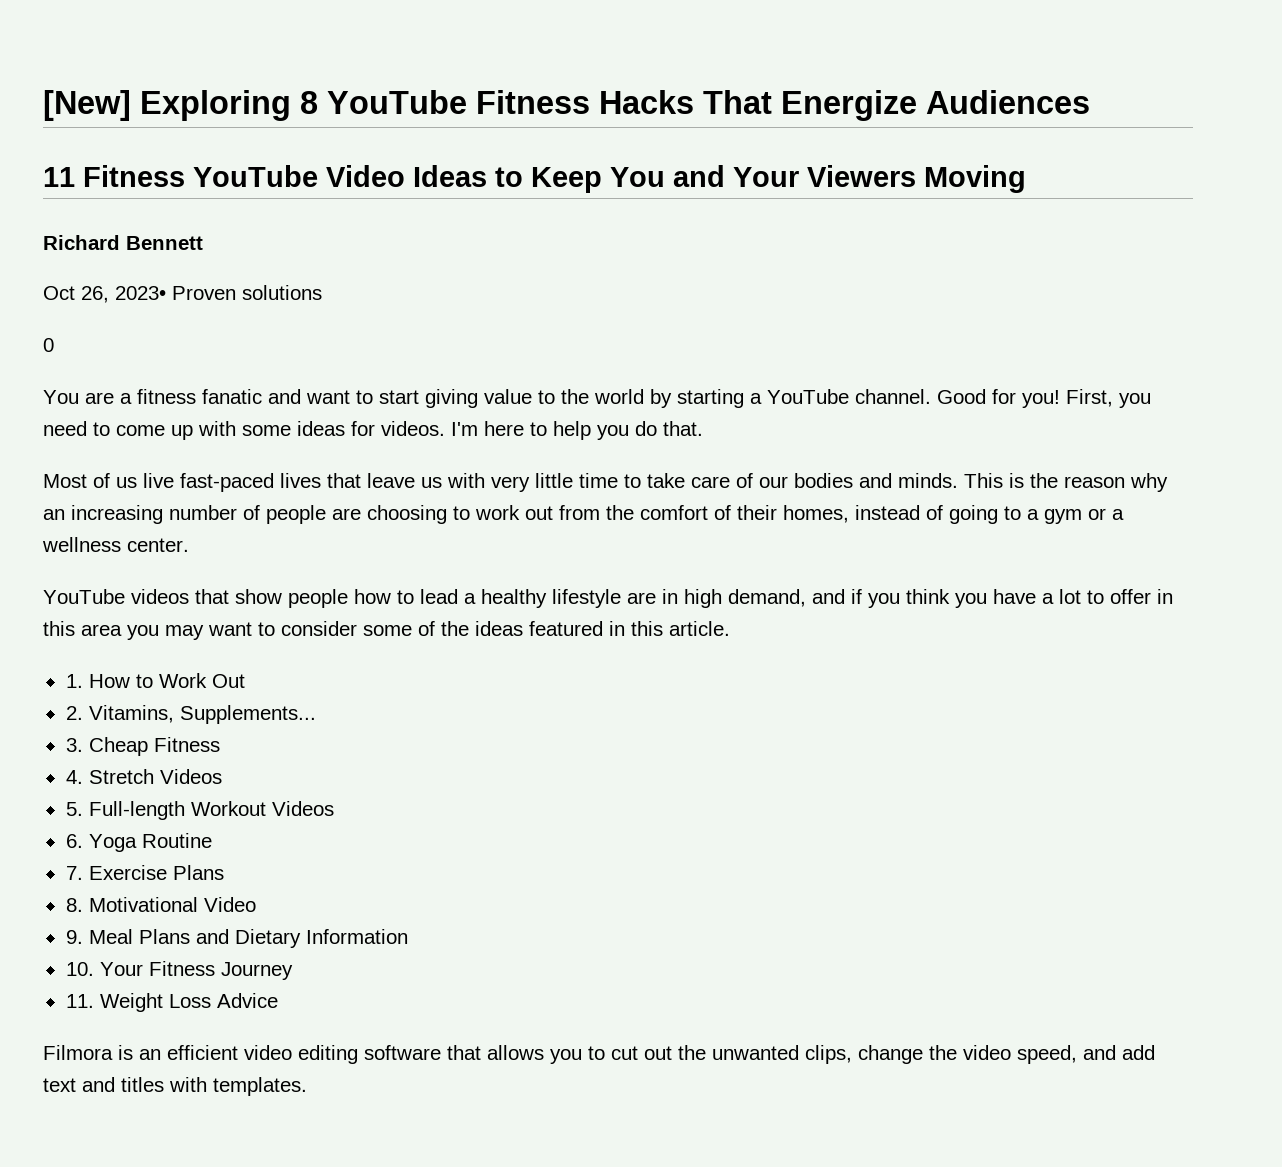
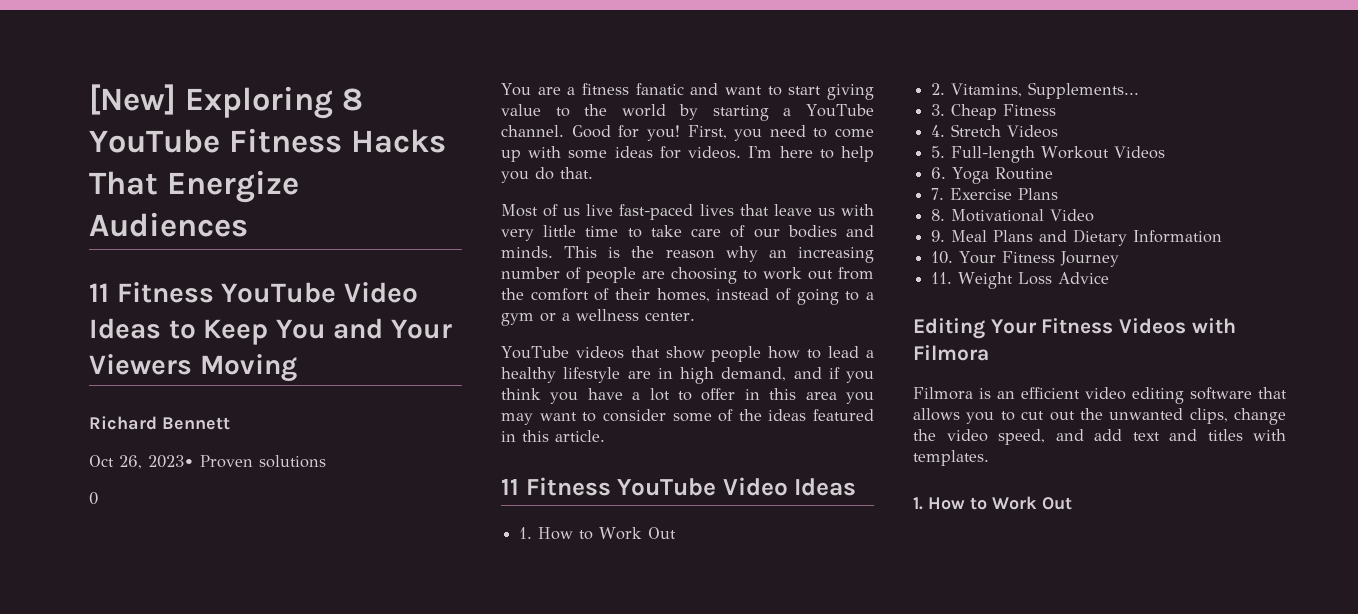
  YouTube videos that show people how to lead a healthy lifestyle are in high demand, and if you think you have a lot to offer in this area you may want to consider some of the ideas featured in this article.
+ 11 Fitness YouTube Video Ideas
+ Editing Your Fitness Videos with Filmora
  Filmora is an efficient video editing software that allows you to cut out the unwanted clips, change the video speed, and add text and titles with templates.
+ 1. How to Work Out

